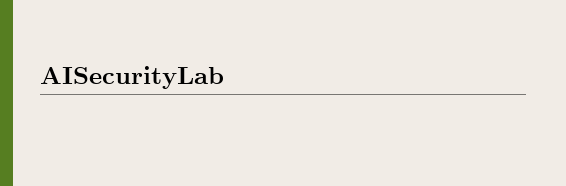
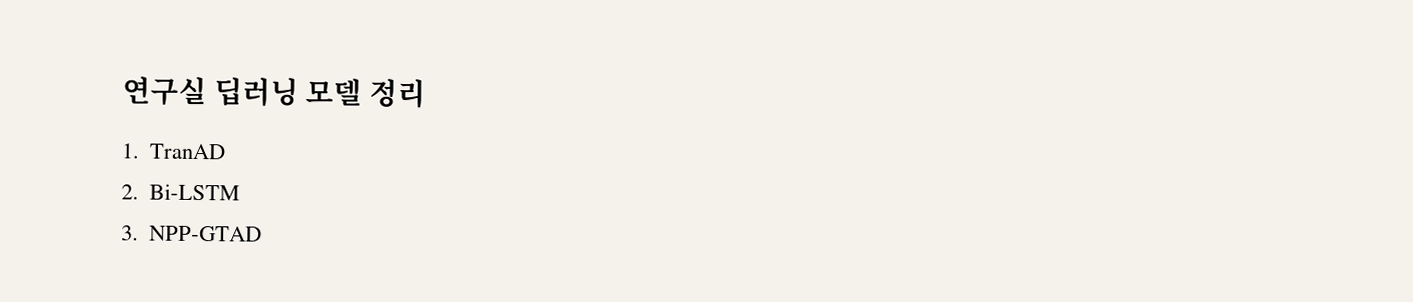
- AISecurityLab
+ 연구실 딥러닝 모델 정리
+ 1. TranAD
+ 2. Bi-LSTM
+ 3. NPP-GTAD

